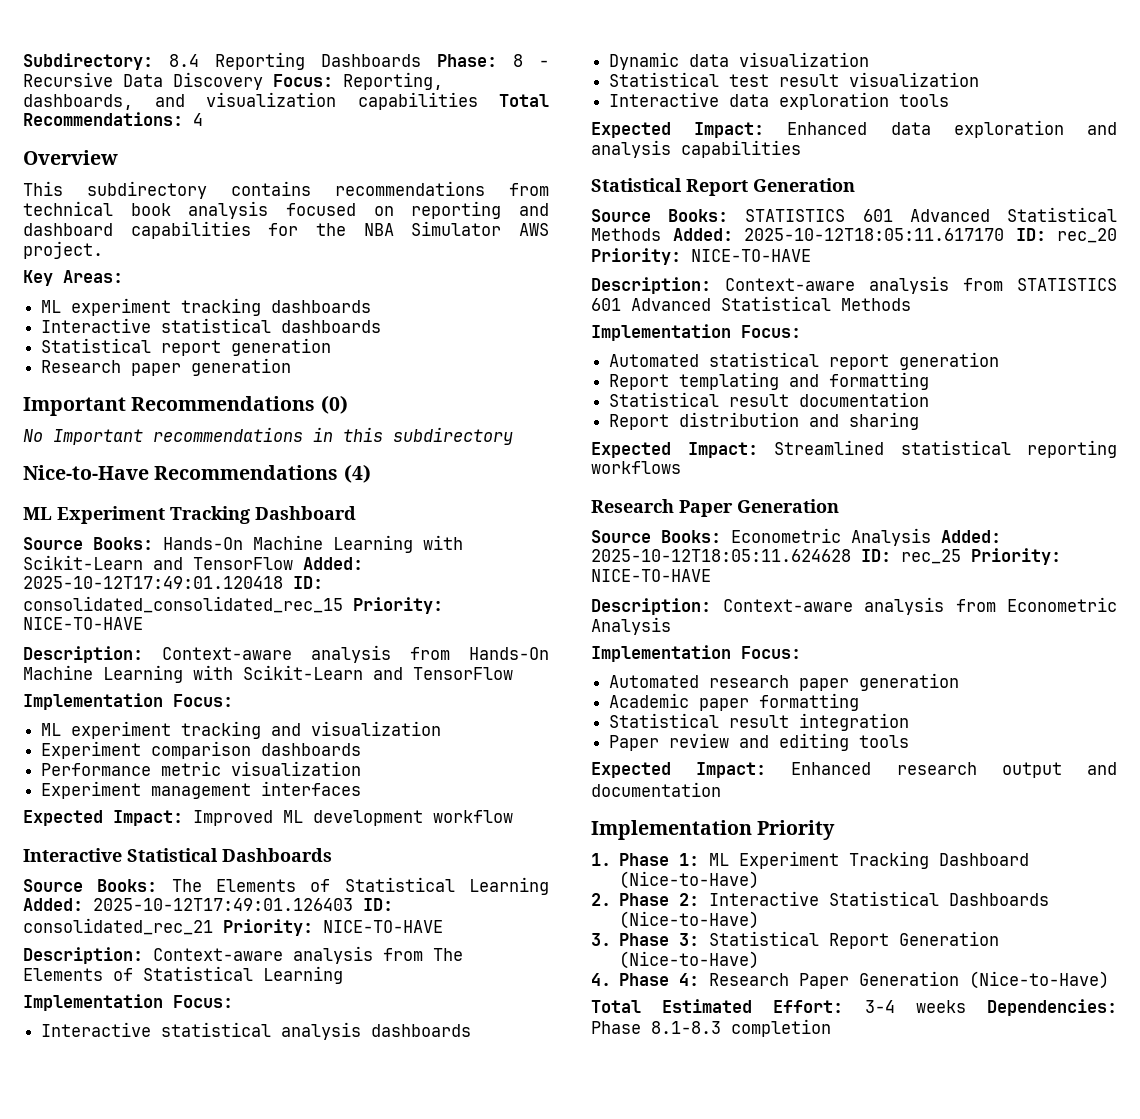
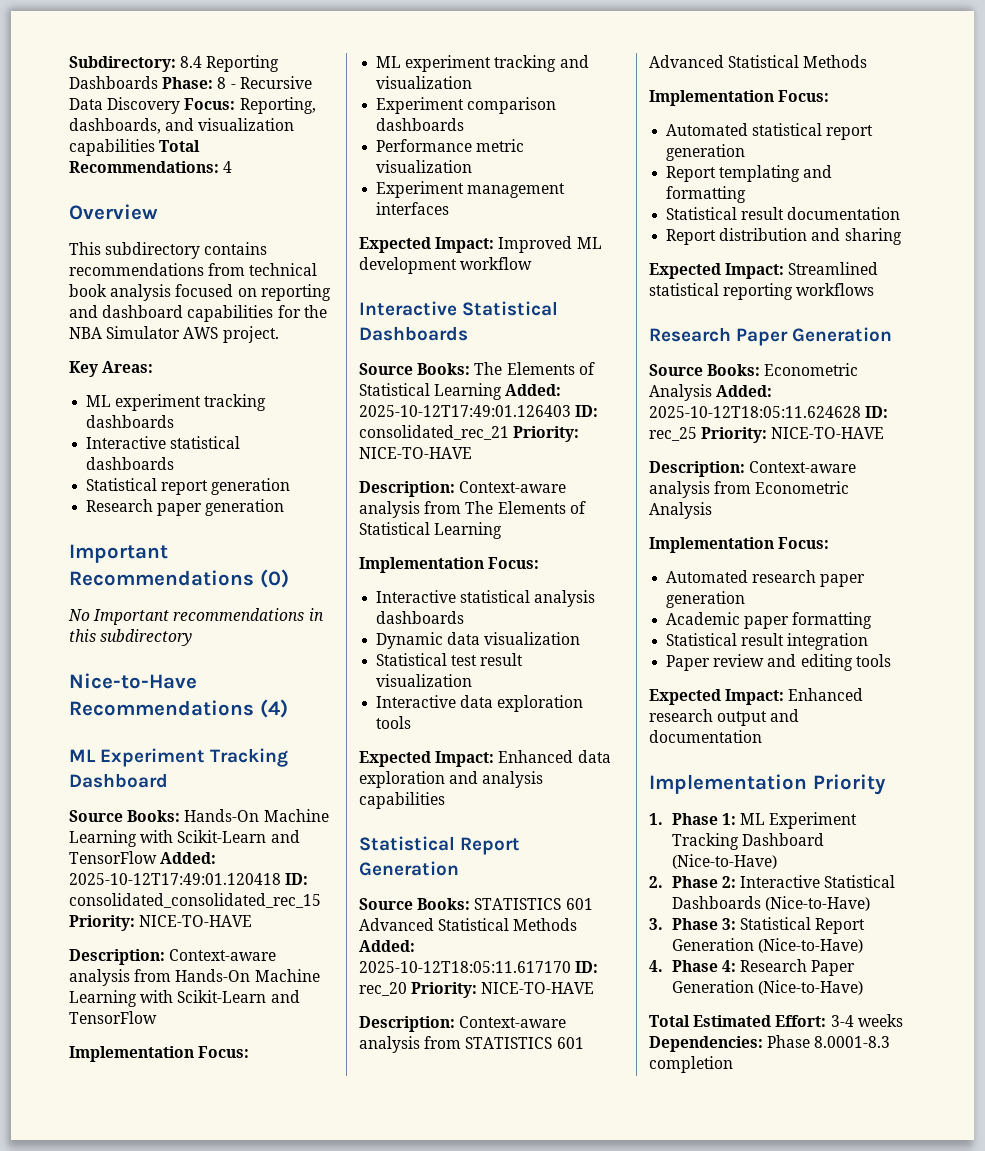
- Total Estimated Effort: 3-4 weeks Dependencies: Phase 8.1-8.3 completion
+ Total Estimated Effort: 3-4 weeks Dependencies: Phase 8.0001-8.3 completion

